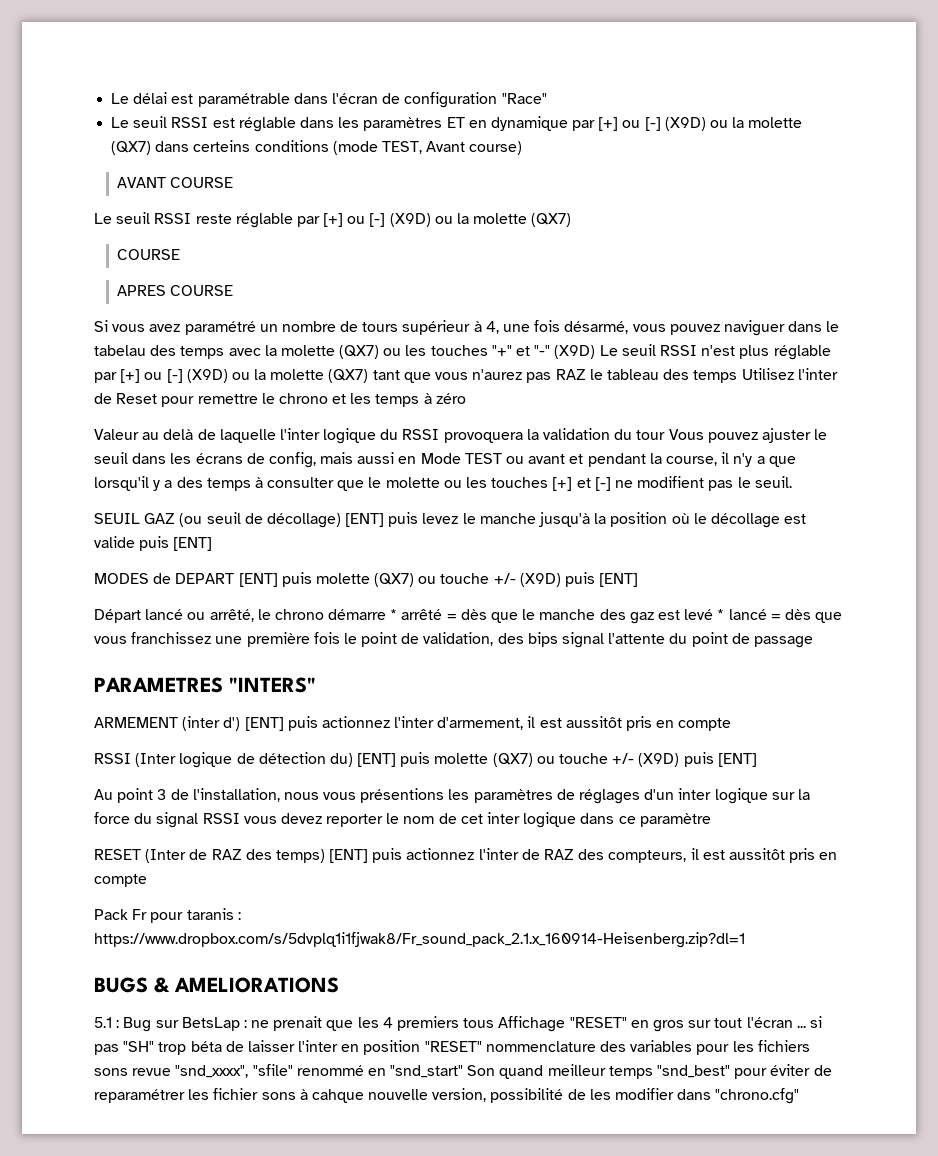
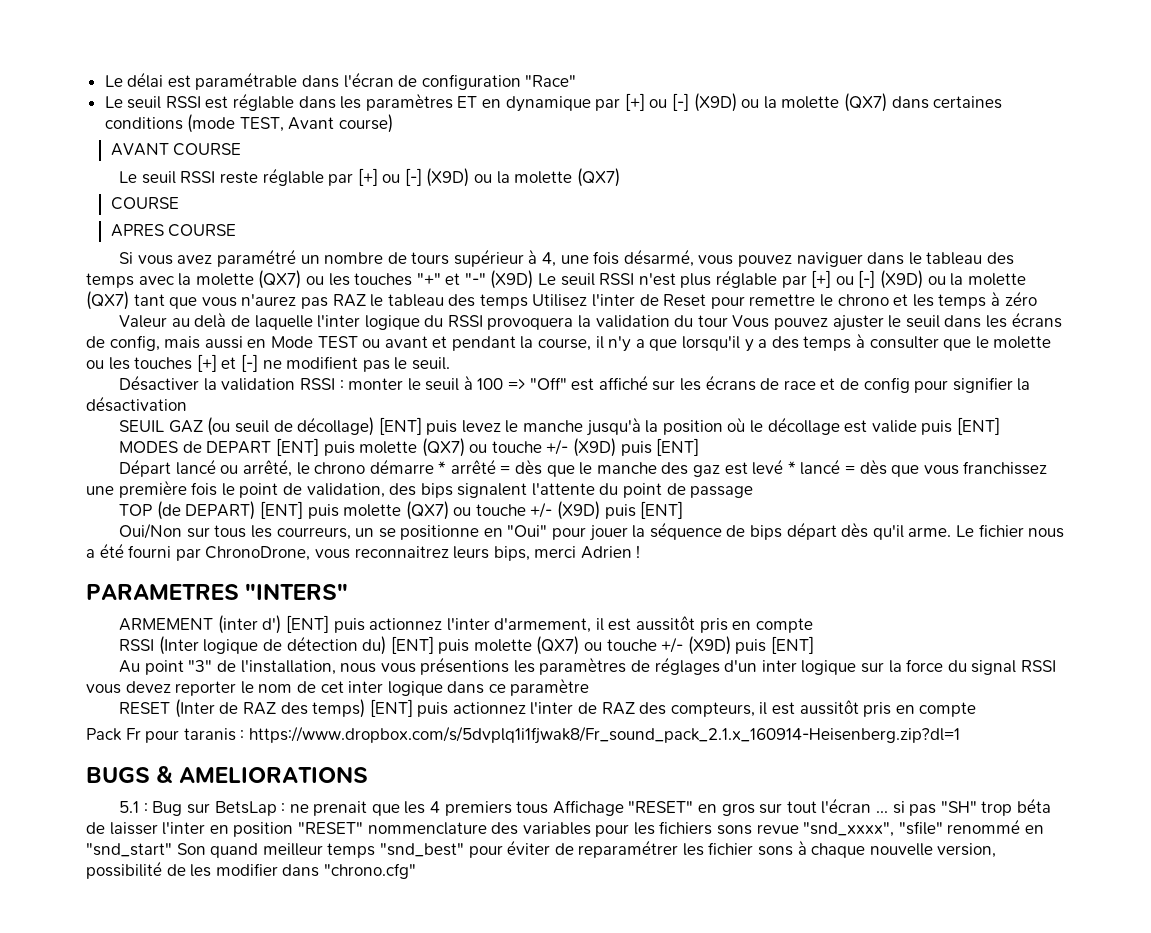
- Le seuil RSSI est réglable dans les paramètres ET en dynamique par [+] ou [-] (X9D) ou la molette (QX7) dans certeins conditions (mode TEST, Avant course)
+ Le seuil RSSI est réglable dans les paramètres ET en dynamique par [+] ou [-] (X9D) ou la molette (QX7) dans certaines conditions (mode TEST, Avant course)
- Si vous avez paramétré un nombre de tours supérieur à 4, une fois désarmé, vous pouvez naviguer dans le tabelau des temps avec la molette (QX7) ou les touches "+" et "-" (X9D) Le seuil RSSI n'est plus réglable par [+] ou [-] (X9D) ou la molette (QX7) tant que vous n'aurez pas RAZ le tableau des temps Utilisez l'inter de Reset pour remettre le chrono et les temps à zéro
+ Si vous avez paramétré un nombre de tours supérieur à 4, une fois désarmé, vous pouvez naviguer dans le tableau des temps avec la molette (QX7) ou les touches "+" et "-" (X9D) Le seuil RSSI n'est plus réglable par [+] ou [-] (X9D) ou la molette (QX7) tant que vous n'aurez pas RAZ le tableau des temps Utilisez l'inter de Reset pour remettre le chrono et les temps à zéro
+ Désactiver la validation RSSI : monter le seuil à 100 => "Off" est affiché sur les écrans de race et de config pour signifier la désactivation
- Départ lancé ou arrêté, le chrono démarre * arrêté = dès que le manche des gaz est levé * lancé = dès que vous franchissez une première fois le point de validation, des bips signal l'attente du point de passage
+ Départ lancé ou arrêté, le chrono démarre * arrêté = dès que le manche des gaz est levé * lancé = dès que vous franchissez une première fois le point de validation, des bips signalent l'attente du point de passage
+ TOP (de DEPART) [ENT] puis molette (QX7) ou touche +/- (X9D) puis [ENT]
+ Oui/Non sur tous les courreurs, un se positionne en "Oui" pour jouer la séquence de bips départ dès qu'il arme. Le fichier nous a été fourni par ChronoDrone, vous reconnaitrez leurs bips, merci Adrien !
- Au point 3 de l'installation, nous vous présentions les paramètres de réglages d'un inter logique sur la force du signal RSSI vous devez reporter le nom de cet inter logique dans ce paramètre
+ Au point "3" de l'installation, nous vous présentions les paramètres de réglages d'un inter logique sur la force du signal RSSI vous devez reporter le nom de cet inter logique dans ce paramètre
- ne prenait que les 4 premiers tous Affichage "RESET" en gros sur tout l'écran ... si pas "SH" trop béta de laisser l'inter en position "RESET" nommenclature des variables pour les fichiers sons revue "snd_xxxx", "sfile" renommé en "snd_start" Son quand meilleur temps "snd_best" pour éviter de reparamétrer les fichier sons à cahque nouvelle version, possibilité de les modifier dans "chrono.cfg"
+ ne prenait que les 4 premiers tous Affichage "RESET" en gros sur tout l'écran ... si pas "SH" trop béta de laisser l'inter en position "RESET" nommenclature des variables pour les fichiers sons revue "snd_xxxx", "sfile" renommé en "snd_start" Son quand meilleur temps "snd_best" pour éviter de reparamétrer les fichier sons à chaque nouvelle version, possibilité de les modifier dans "chrono.cfg"

